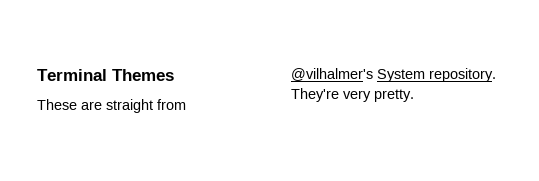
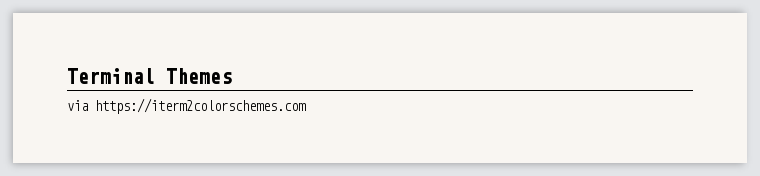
- These are straight from @vilhalmer's System repository. They're very pretty.
+ via https://iterm2colorschemes.com

